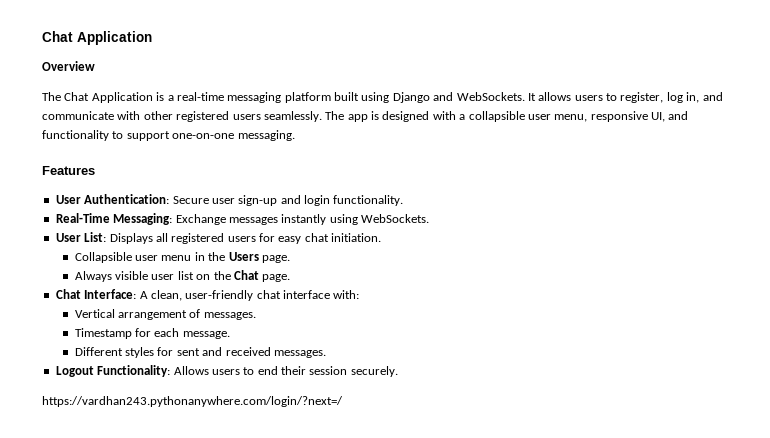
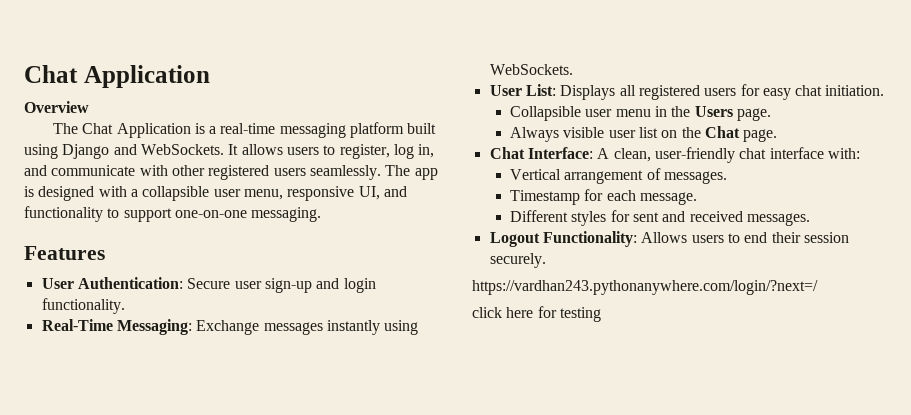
+ click here for testing

